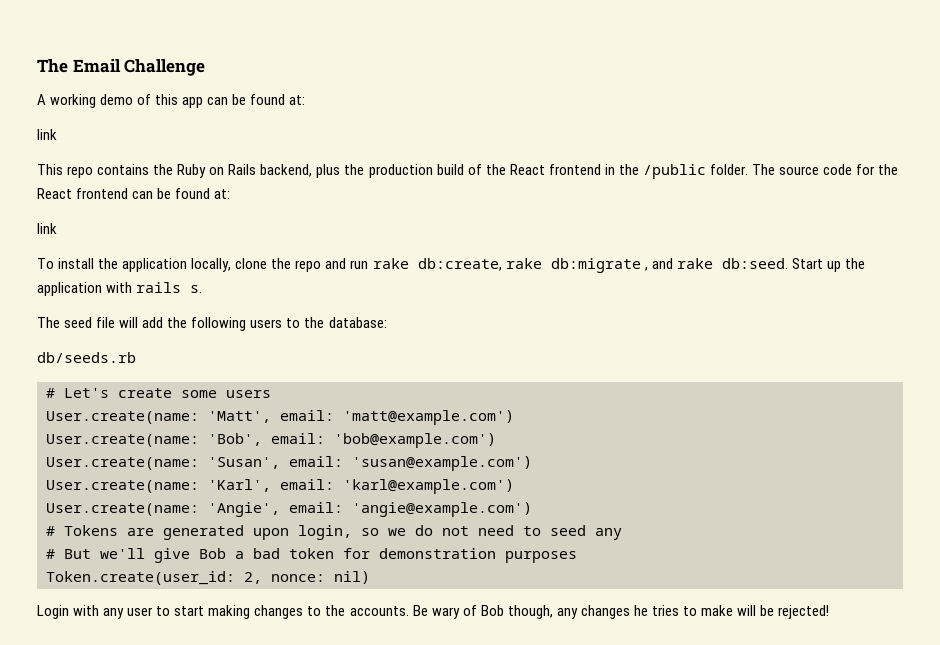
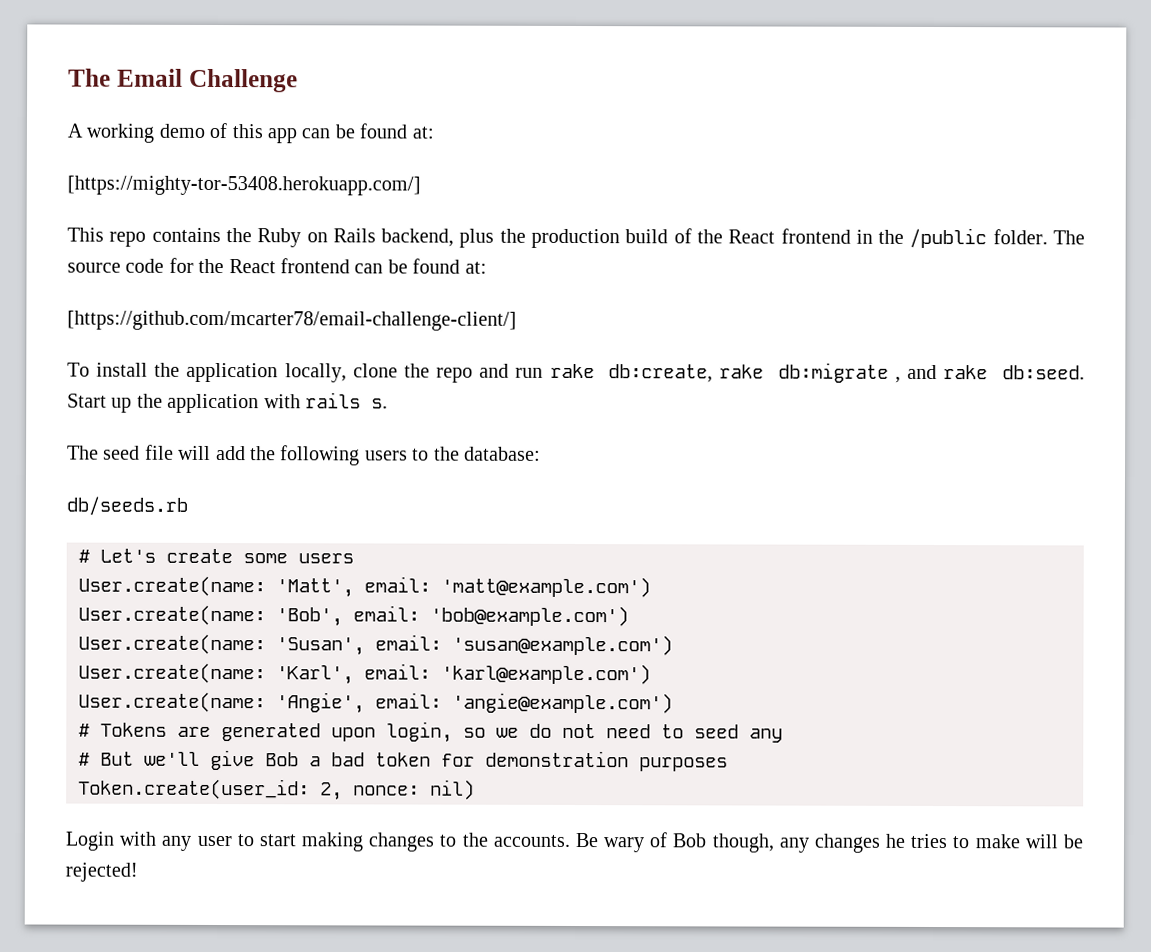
  A working demo of this app can be found at:
- link
+ [https://mighty-tor-53408.herokuapp.com/]
  The source code for the React frontend can be found at:
- link
+ [https://github.com/mcarter78/email-challenge-client/]

